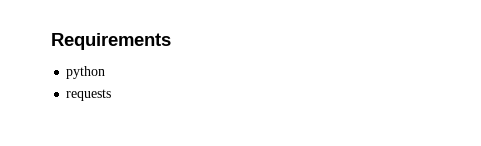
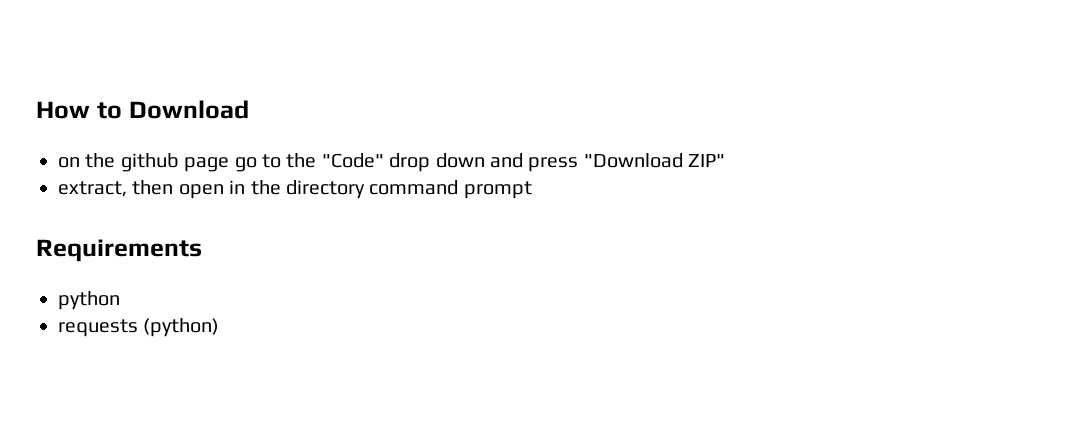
+ How to Download
+ on the github page go to the "Code" drop down and press "Download ZIP"
+ extract, then open in the directory command prompt
- requests
+ requests (python)

